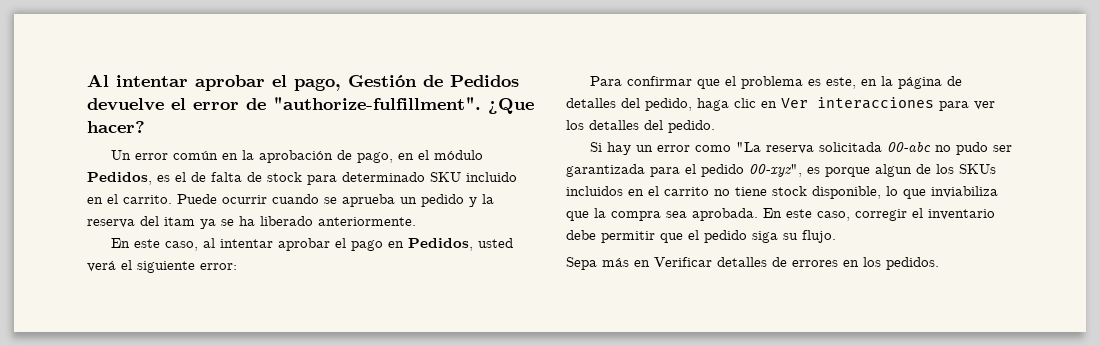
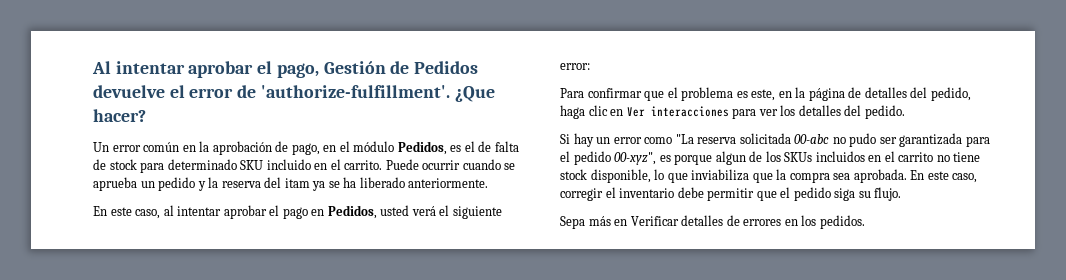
- Al intentar aprobar el pago, Gestión de Pedidos devuelve el error de "authorize-fulfillment".
+ Al intentar aprobar el pago, Gestión de Pedidos devuelve el error de 'authorize-fulfillment'.

